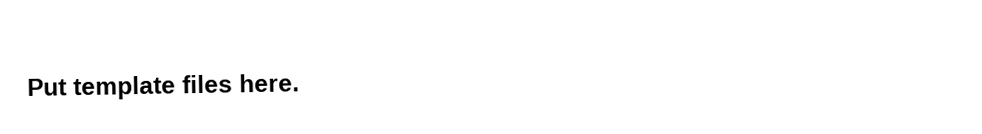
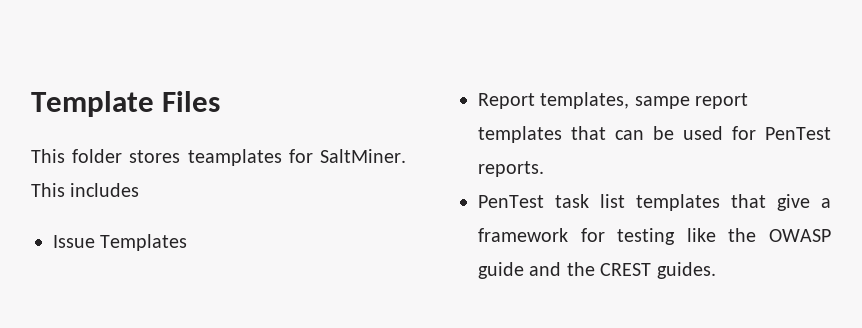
- Put template files here.
+ Template Files
+ This folder stores teamplates for SaltMiner. This includes
+ Issue Templates
+ Report templates, sampe report templates that can be used for PenTest reports.
+ PenTest task list templates that give a framework for testing like the OWASP guide and the CREST guides.

